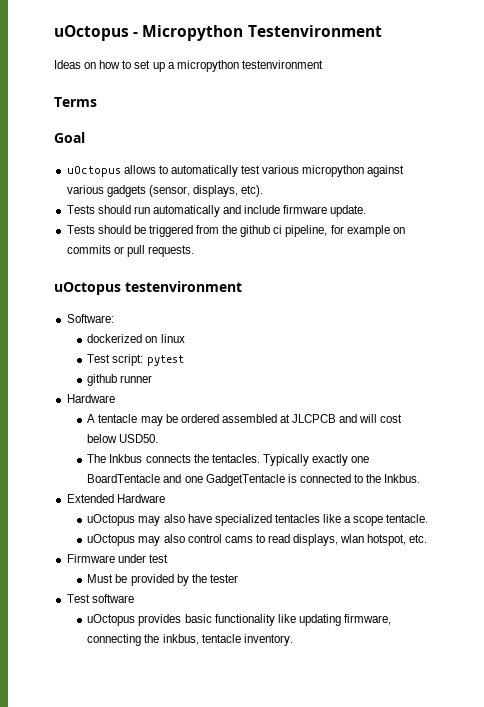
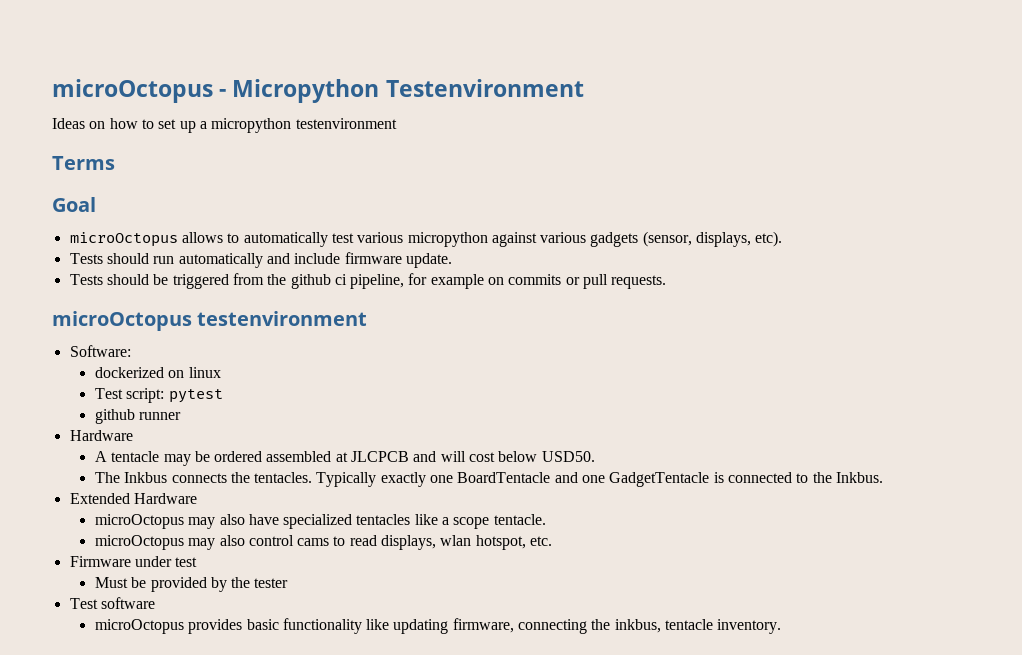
- uOctopus - Micropython Testenvironment
+ microOctopus - Micropython Testenvironment
- uOctopus allows to automatically test various micropython against various gadgets (sensor, displays, etc).
+ microOctopus allows to automatically test various micropython against various gadgets (sensor, displays, etc).
- uOctopus testenvironment
+ microOctopus testenvironment
- uOctopus may also have specialized tentacles like a scope tentacle.
+ microOctopus may also have specialized tentacles like a scope tentacle.
- uOctopus may also control cams to read displays, wlan hotspot, etc.
+ microOctopus may also control cams to read displays, wlan hotspot, etc.
- uOctopus provides basic functionality like updating firmware, connecting the inkbus, tentacle inventory.
+ microOctopus provides basic functionality like updating firmware, connecting the inkbus, tentacle inventory.

